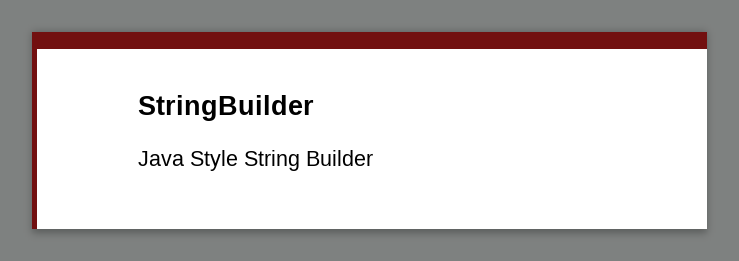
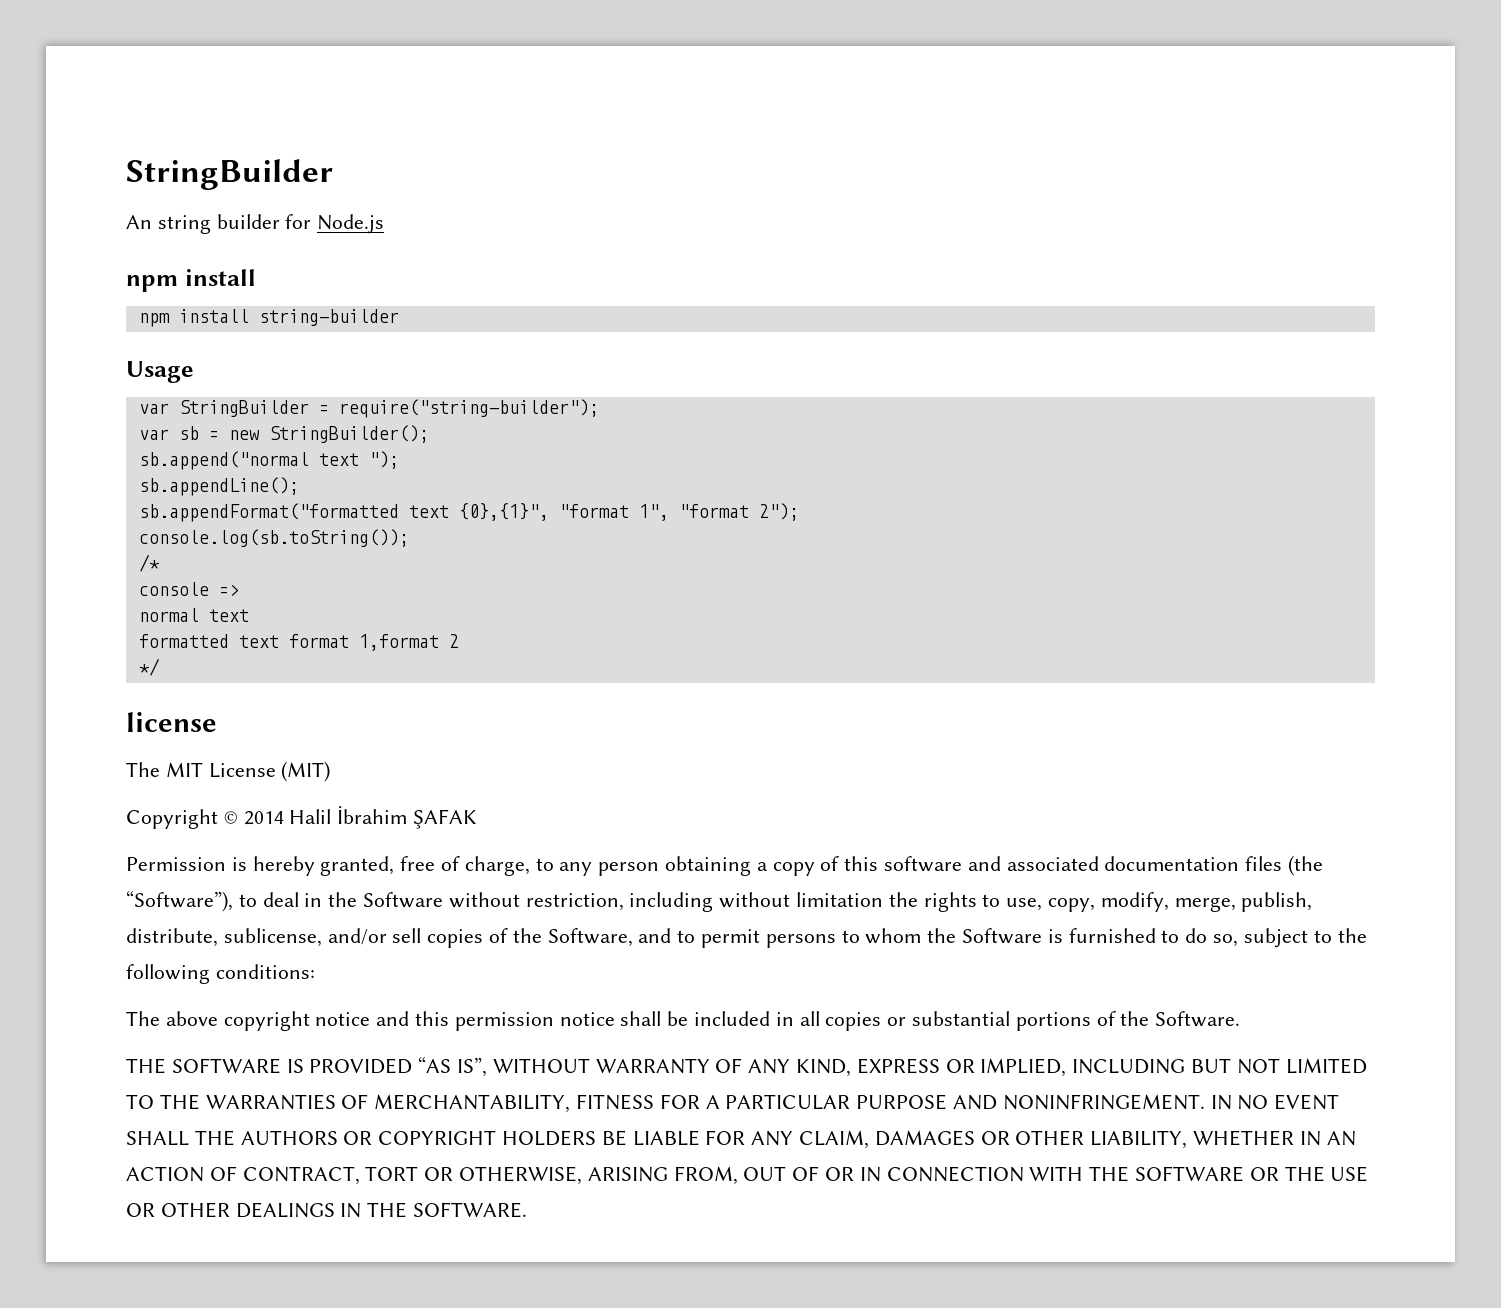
- Java Style String Builder
+ An string builder for Node.js
+ npm install
+ npm install string-builder
+ Usage
+ var StringBuilder = require("string-builder");
+ var sb = new StringBuilder();
+ sb.append("normal text ");
+ sb.appendLine();
+ sb.appendFormat("formatted text {0},{1}", "format 1", "format 2");
+ console.log(sb.toString());
+ /*
+ console =>
+ normal text
+ formatted text format 1,format 2
+ */
+ license
+ The MIT License (MIT)
+ Copyright © 2014 Halil İbrahim ŞAFAK
+ Permission is hereby granted, free of charge, to any person obtaining a copy of this software and associated documentation files (the “Software”), to deal in the Software without restriction, including without limitation the rights to use, copy, modify, merge, publish, distribute, sublicense, and/or sell copies of the Software, and to permit persons to whom the Software is furnished to do so, subject to the following conditions:
+ The above copyright notice and this permission notice shall be included in all copies or substantial portions of the Software.
+ THE SOFTWARE IS PROVIDED “AS IS”, WITHOUT WARRANTY OF ANY KIND, EXPRESS OR IMPLIED, INCLUDING BUT NOT LIMITED TO THE WARRANTIES OF MERCHANTABILITY, FITNESS FOR A PARTICULAR PURPOSE AND NONINFRINGEMENT. IN NO EVENT SHALL THE AUTHORS OR COPYRIGHT HOLDERS BE LIABLE FOR ANY CLAIM, DAMAGES OR OTHER LIABILITY, WHETHER IN AN ACTION OF CONTRACT, TORT OR OTHERWISE, ARISING FROM, OUT OF OR IN CONNECTION WITH THE SOFTWARE OR THE USE OR OTHER DEALINGS IN THE SOFTWARE.

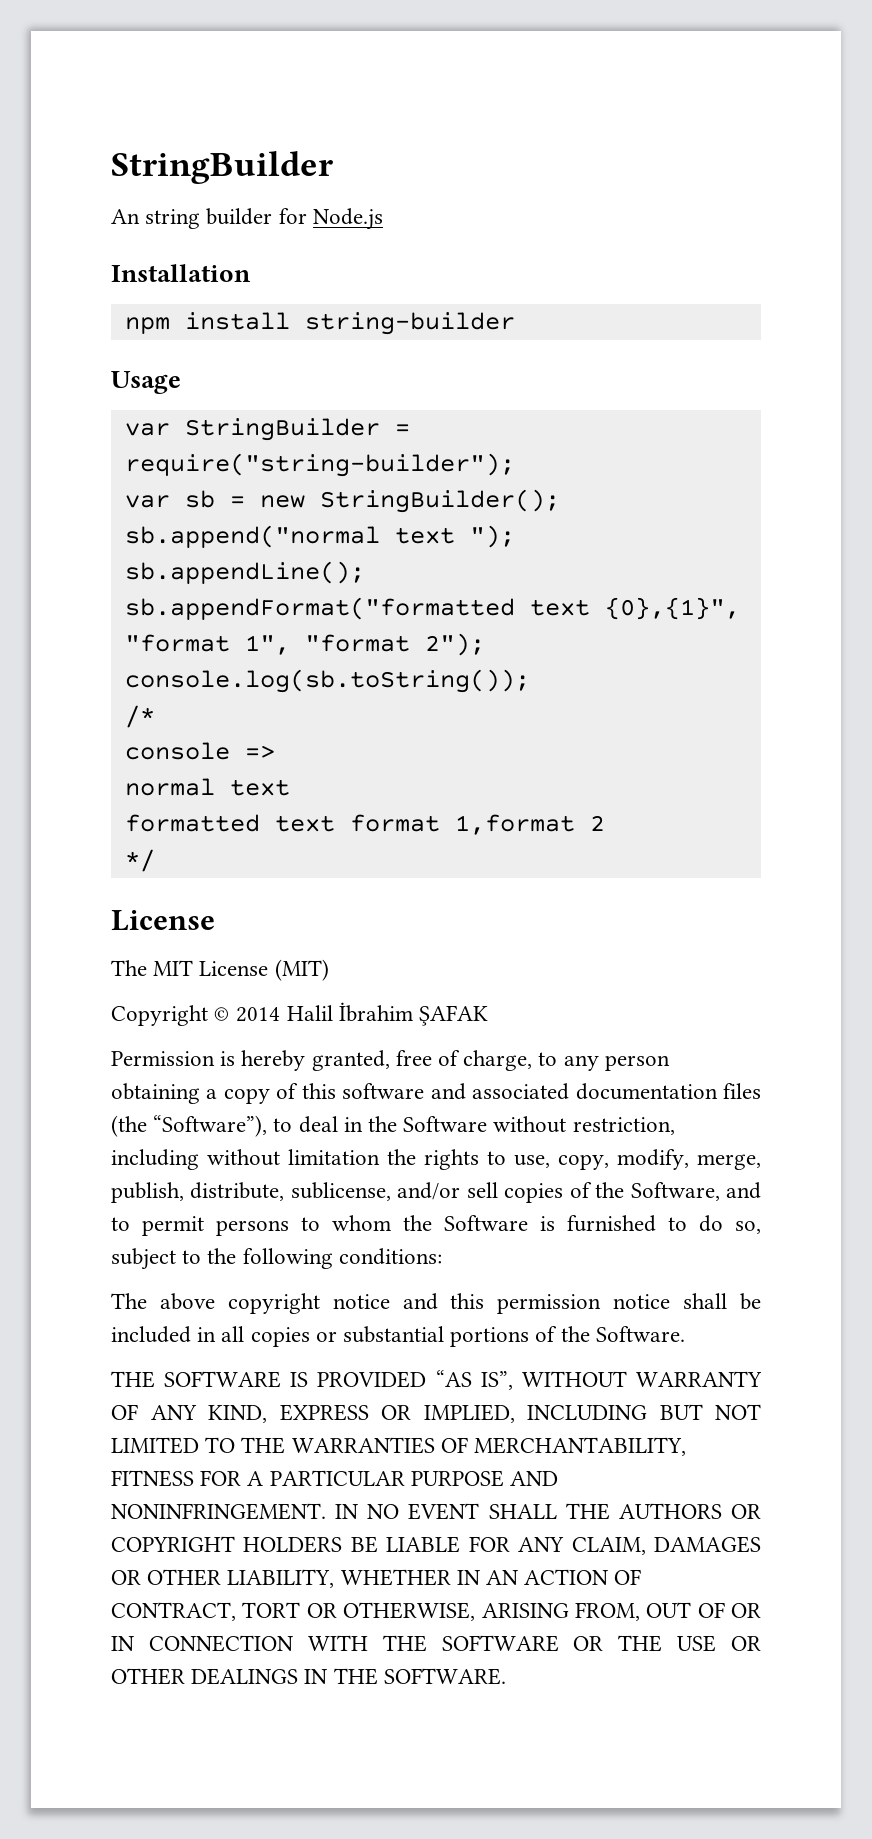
  An string builder for Node.js
- npm install
+ Installation
  */
- license
+ License

